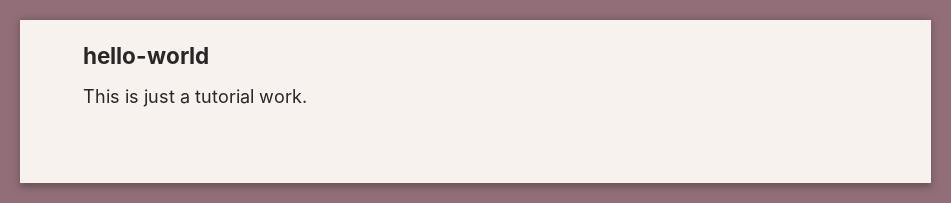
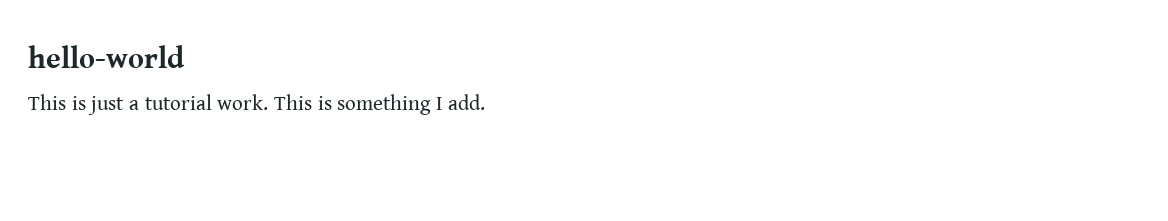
+ This is something I add.

